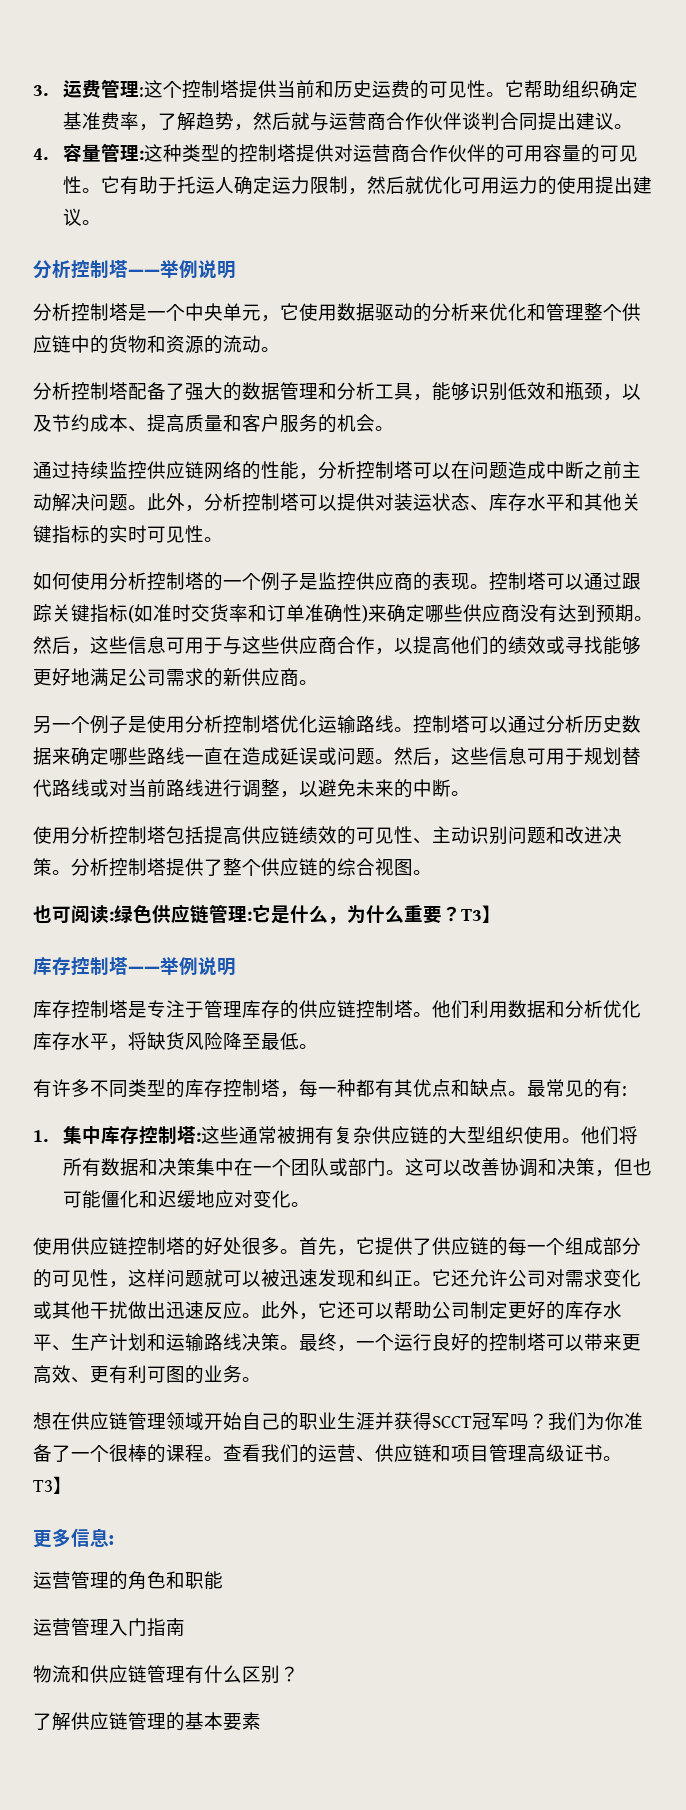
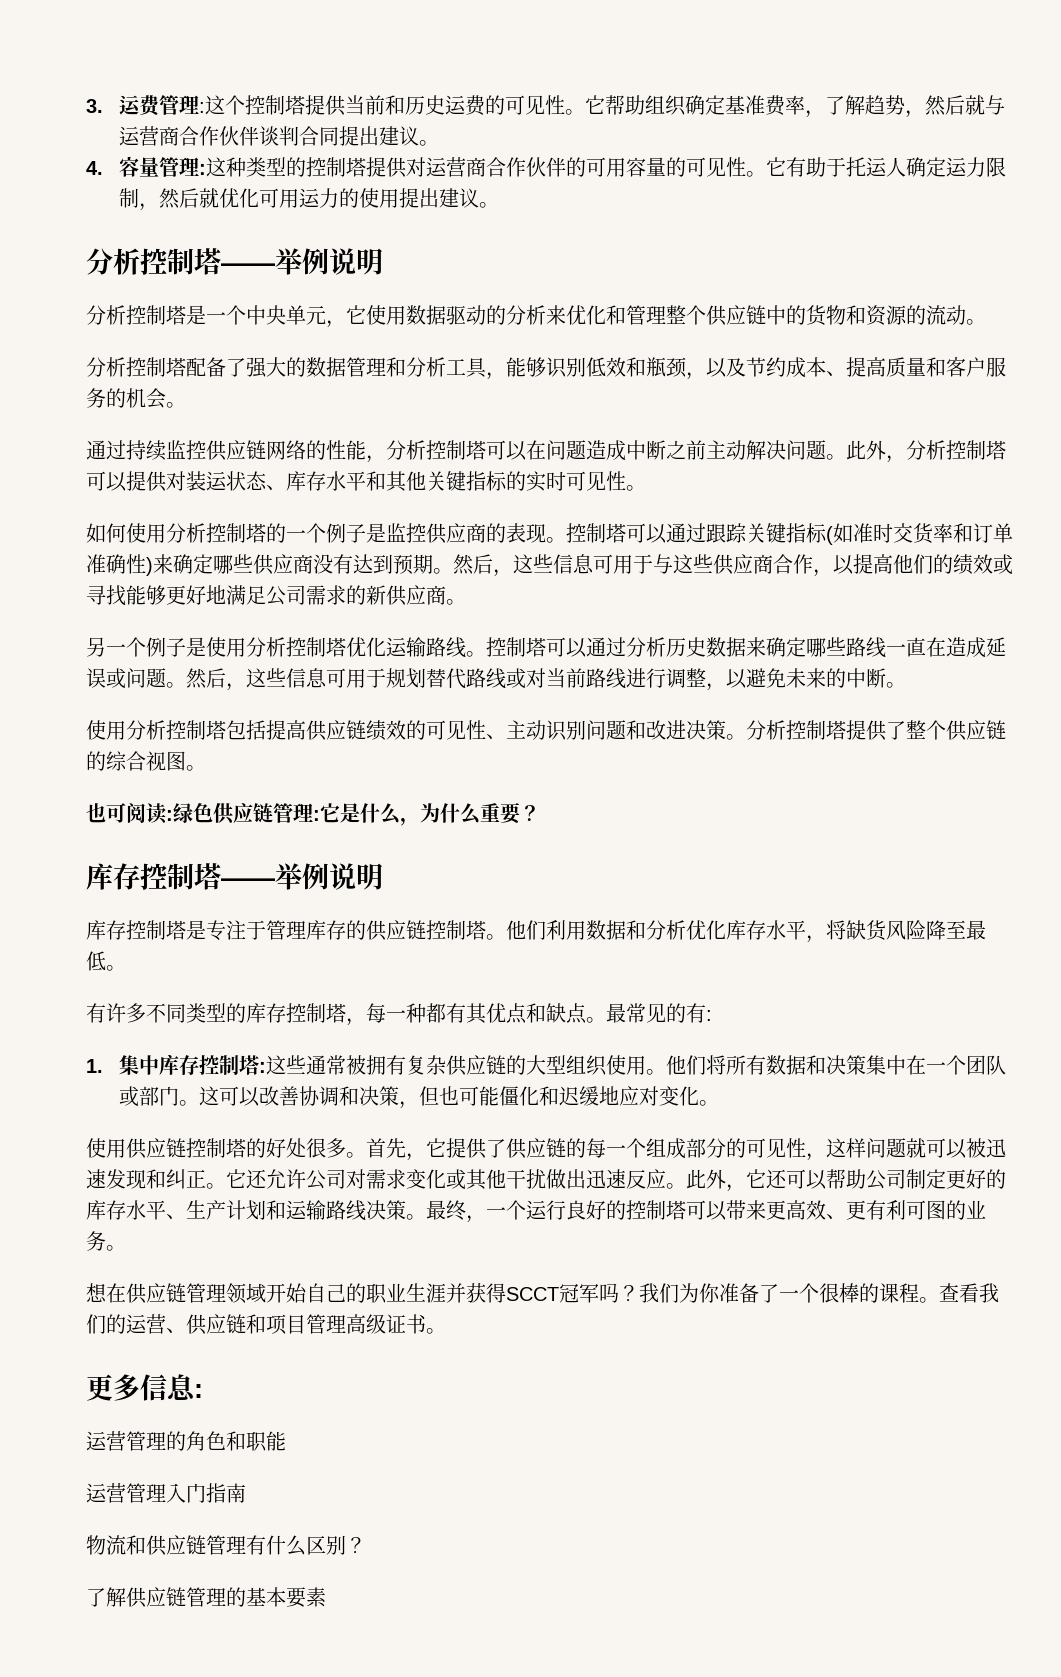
- 也可阅读:绿色供应链管理:它是什么，为什么重要？T3】
+ 也可阅读:绿色供应链管理:它是什么，为什么重要？
- 查看我们的运营、供应链和项目管理高级证书。T3】
+ 查看我们的运营、供应链和项目管理高级证书。

